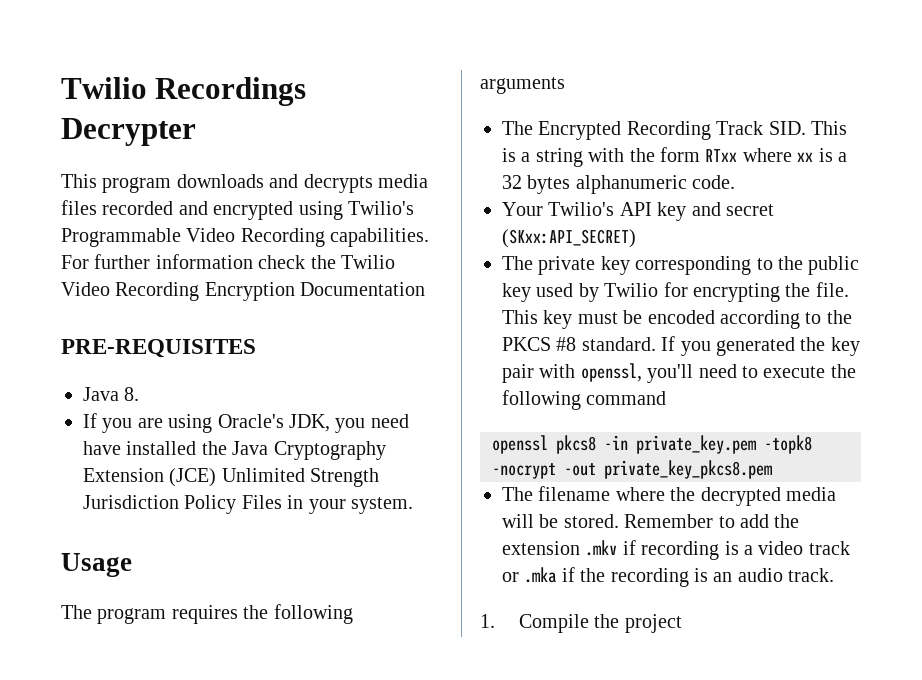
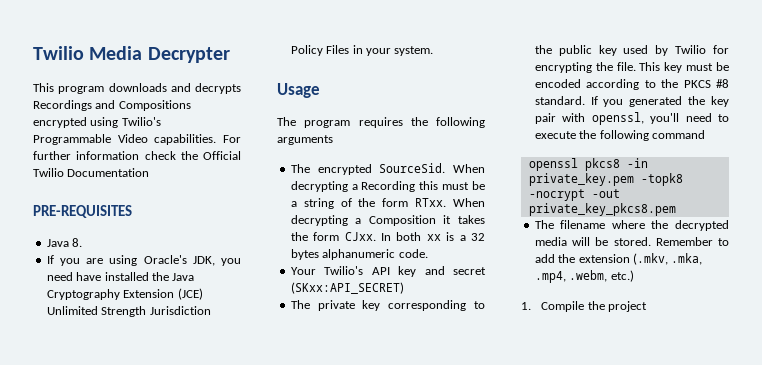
- Twilio Recordings Decrypter
+ Twilio Media Decrypter
- This program downloads and decrypts media files recorded and encrypted using Twilio's Programmable Video Recording capabilities.
+ This program downloads and decrypts Recordings and Compositions encrypted using Twilio's Programmable Video capabilities.
- For further information check the Twilio Video Recording Encryption Documentation
+ For further information check the Official Twilio Documentation
- The Encrypted Recording Track SID. This is a string with the form RTxx where xx is a 32 bytes alphanumeric code.
+ The encrypted SourceSid. When decrypting a Recording this must be a string of the form RTxx. When decrypting a Composition it takes the form CJxx. In both xx is a 32 bytes alphanumeric code.
- Remember to add the extension .mkv if recording is a video track or .mka if the recording is an audio track.
+ Remember to add the extension (.mkv, .mka, .mp4, .webm, etc.)

